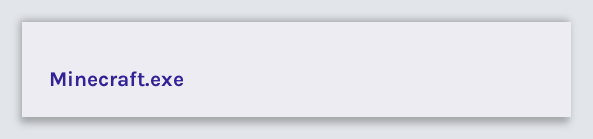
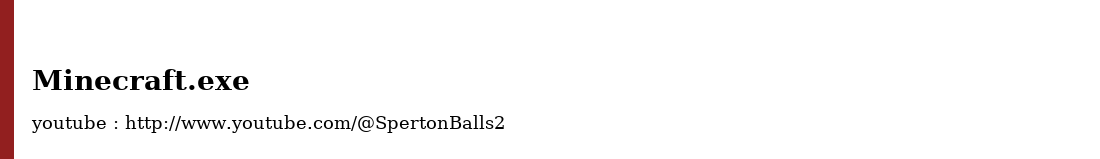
+ youtube : http://www.youtube.com/@SpertonBalls2

